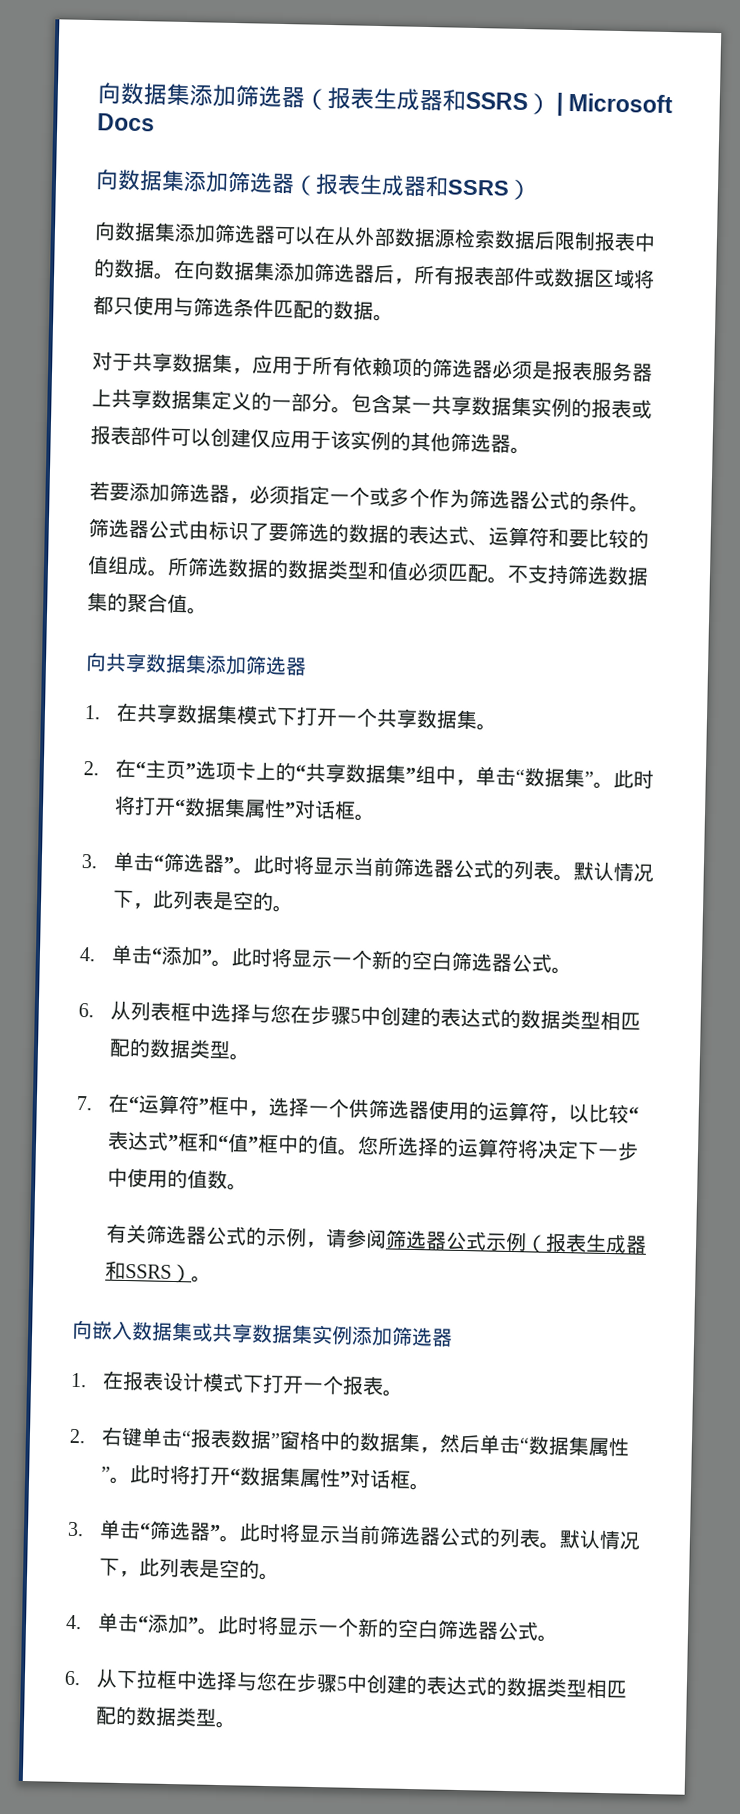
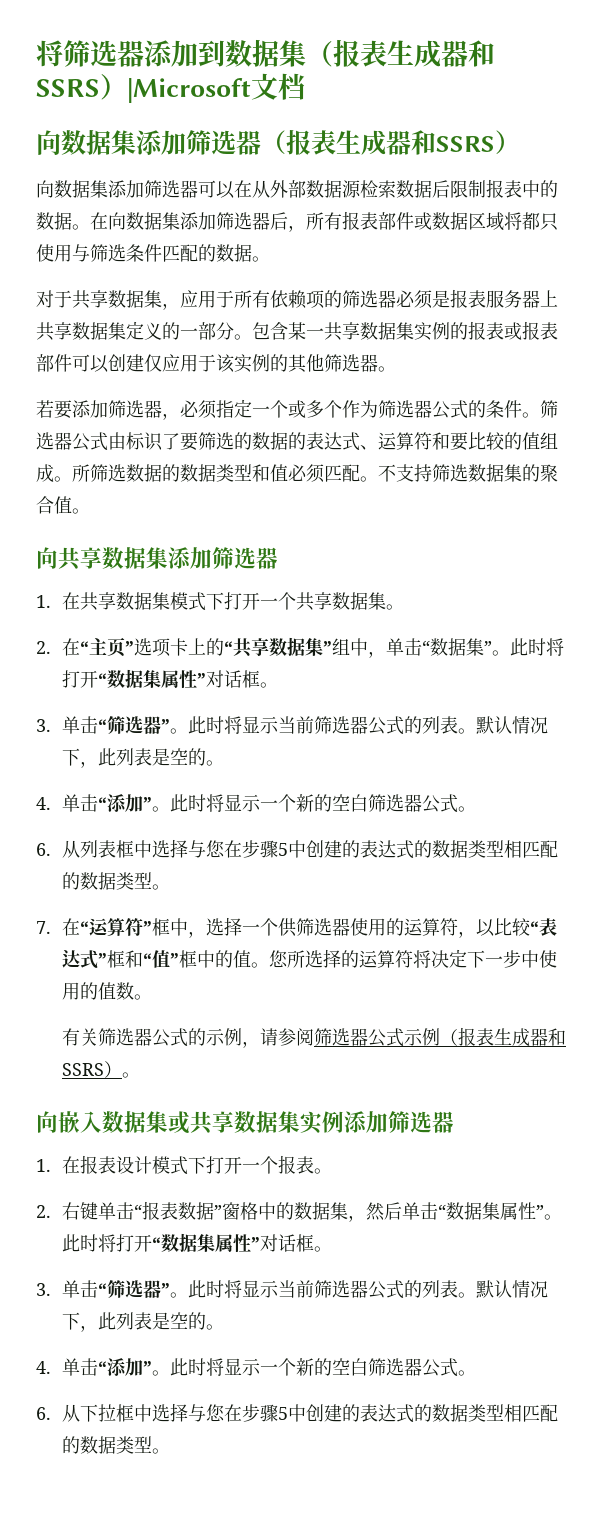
- 向数据集添加筛选器（报表生成器和SSRS） | Microsoft Docs
+ 将筛选器添加到数据集（报表生成器和SSRS）|Microsoft文档

